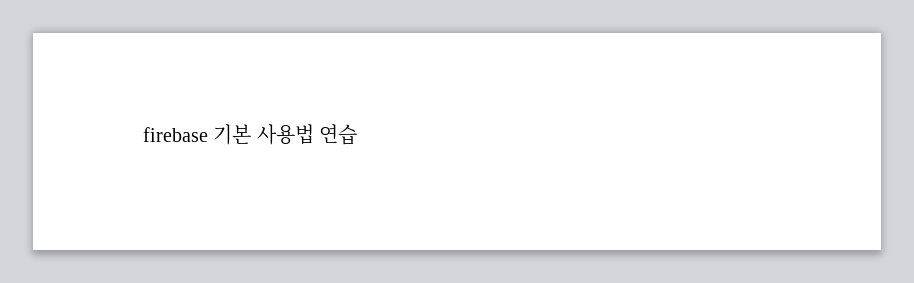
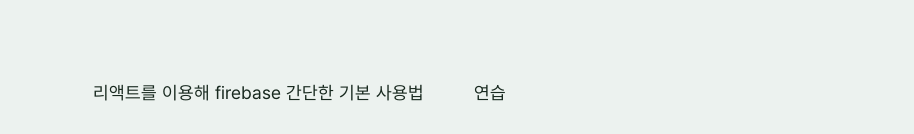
- firebase 기본 사용법 연습
+ 리액트를 이용해 firebase 간단한 기본 사용법 연습

